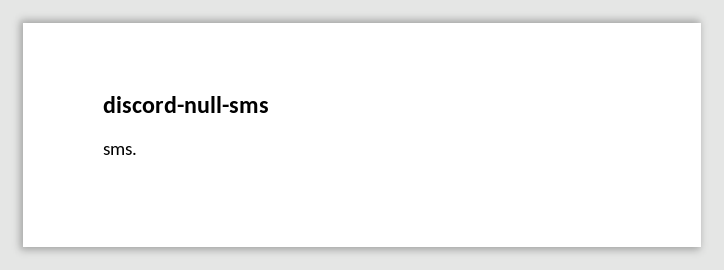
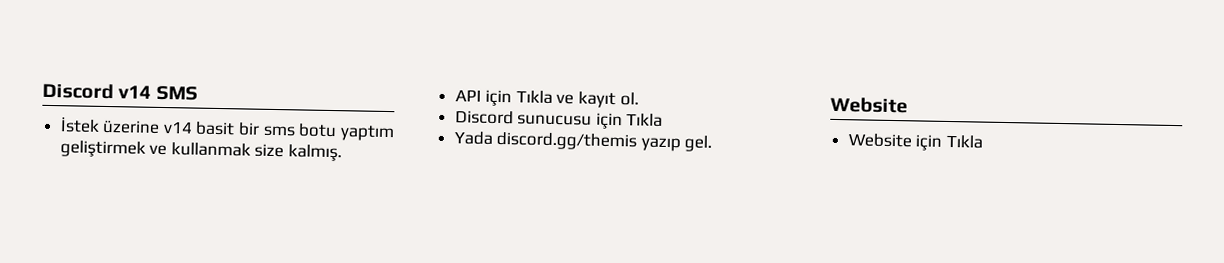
- discord-null-sms
- sms.
+ Discord v14 SMS
+ İstek üzerine v14 basit bir sms botu yaptım geliştirmek ve kullanmak size kalmış.
+ API için Tıkla ve kayıt ol.
+ Discord sunucusu için Tıkla
+ Yada discord.gg/themis yazıp gel.
+ Website
+ Website için Tıkla

